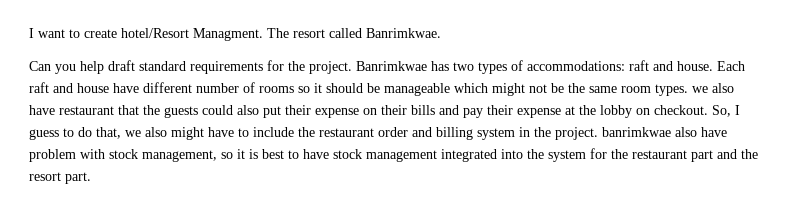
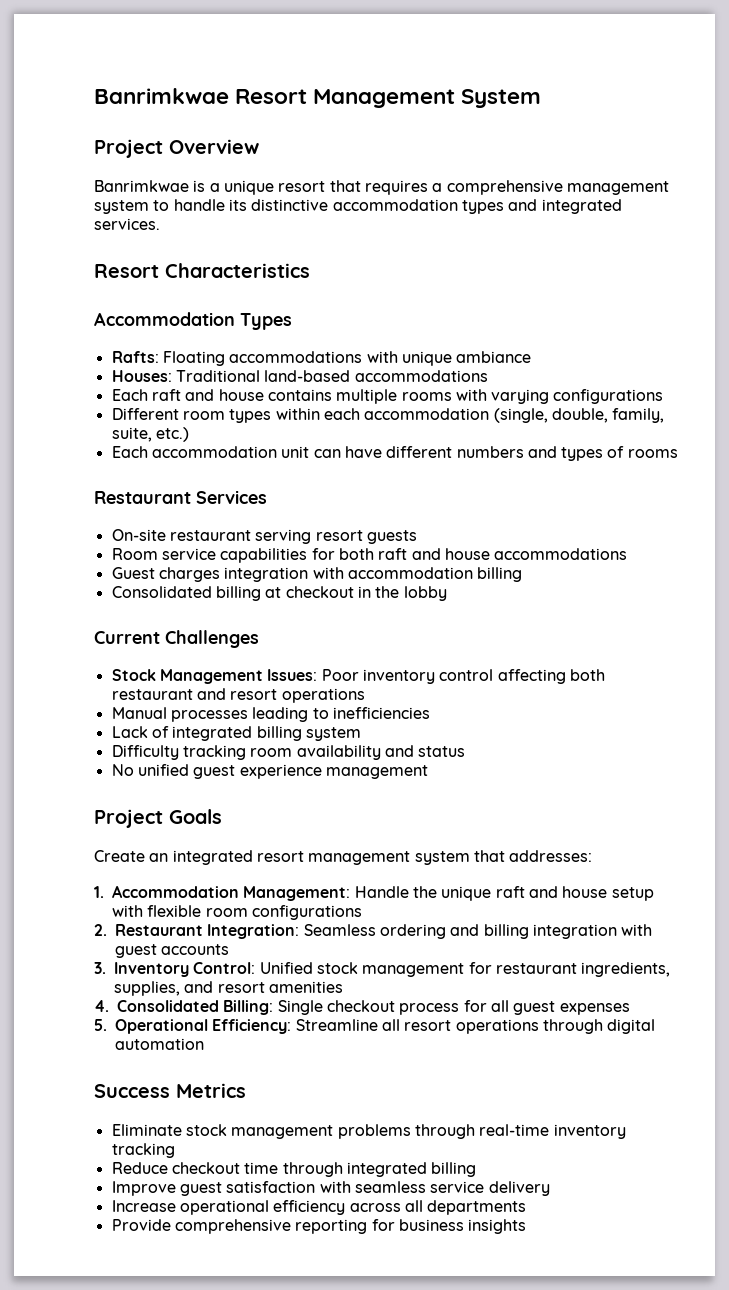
- I want to create hotel/Resort Managment. The resort called Banrimkwae.
- Can you help draft standard requirements for the project. Banrimkwae has two types of accommodations: raft and house. Each raft and house have different number of rooms so it should be manageable which might not be the same room types. we also have restaurant that the guests could also put their expense on their bills and pay their expense at the lobby on checkout. So, I guess to do that, we also might have to include the restaurant order and billing system in the project. banrimkwae also have problem with stock management, so it is best to have stock management integrated into the system for the restaurant part and the resort part.
+ Banrimkwae Resort Management System
+ Project Overview
+ Banrimkwae is a unique resort that requires a comprehensive management system to handle its distinctive accommodation types and integrated services.
+ Resort Characteristics
+ Accommodation Types
+ Rafts: Floating accommodations with unique ambiance
+ Houses: Traditional land-based accommodations
+ Each raft and house contains multiple rooms with varying configurations
+ Different room types within each accommodation (single, double, family, suite, etc.)
+ Each accommodation unit can have different numbers and types of rooms
+ Restaurant Services
+ On-site restaurant serving resort guests
+ Room service capabilities for both raft and house accommodations
+ Guest charges integration with accommodation billing
+ Consolidated billing at checkout in the lobby
+ Current Challenges
+ Stock Management Issues: Poor inventory control affecting both restaurant and resort operations
+ Manual processes leading to inefficiencies
+ Lack of integrated billing system
+ Difficulty tracking room availability and status
+ No unified guest experience management
+ Project Goals
+ Create an integrated resort management system that addresses:
+ 1. Accommodation Management: Handle the unique raft and house setup with flexible room configurations
+ 2. Restaurant Integration: Seamless ordering and billing integration with guest accounts
+ 3. Inventory Control: Unified stock management for restaurant ingredients, supplies, and resort amenities
+ 4. Consolidated Billing: Single checkout process for all guest expenses
+ 5. Operational Efficiency: Streamline all resort operations through digital automation
+ Success Metrics
+ Eliminate stock management problems through real-time inventory tracking
+ Reduce checkout time through integrated billing
+ Improve guest satisfaction with seamless service delivery
+ Increase operational efficiency across all departments
+ Provide comprehensive reporting for business insights

